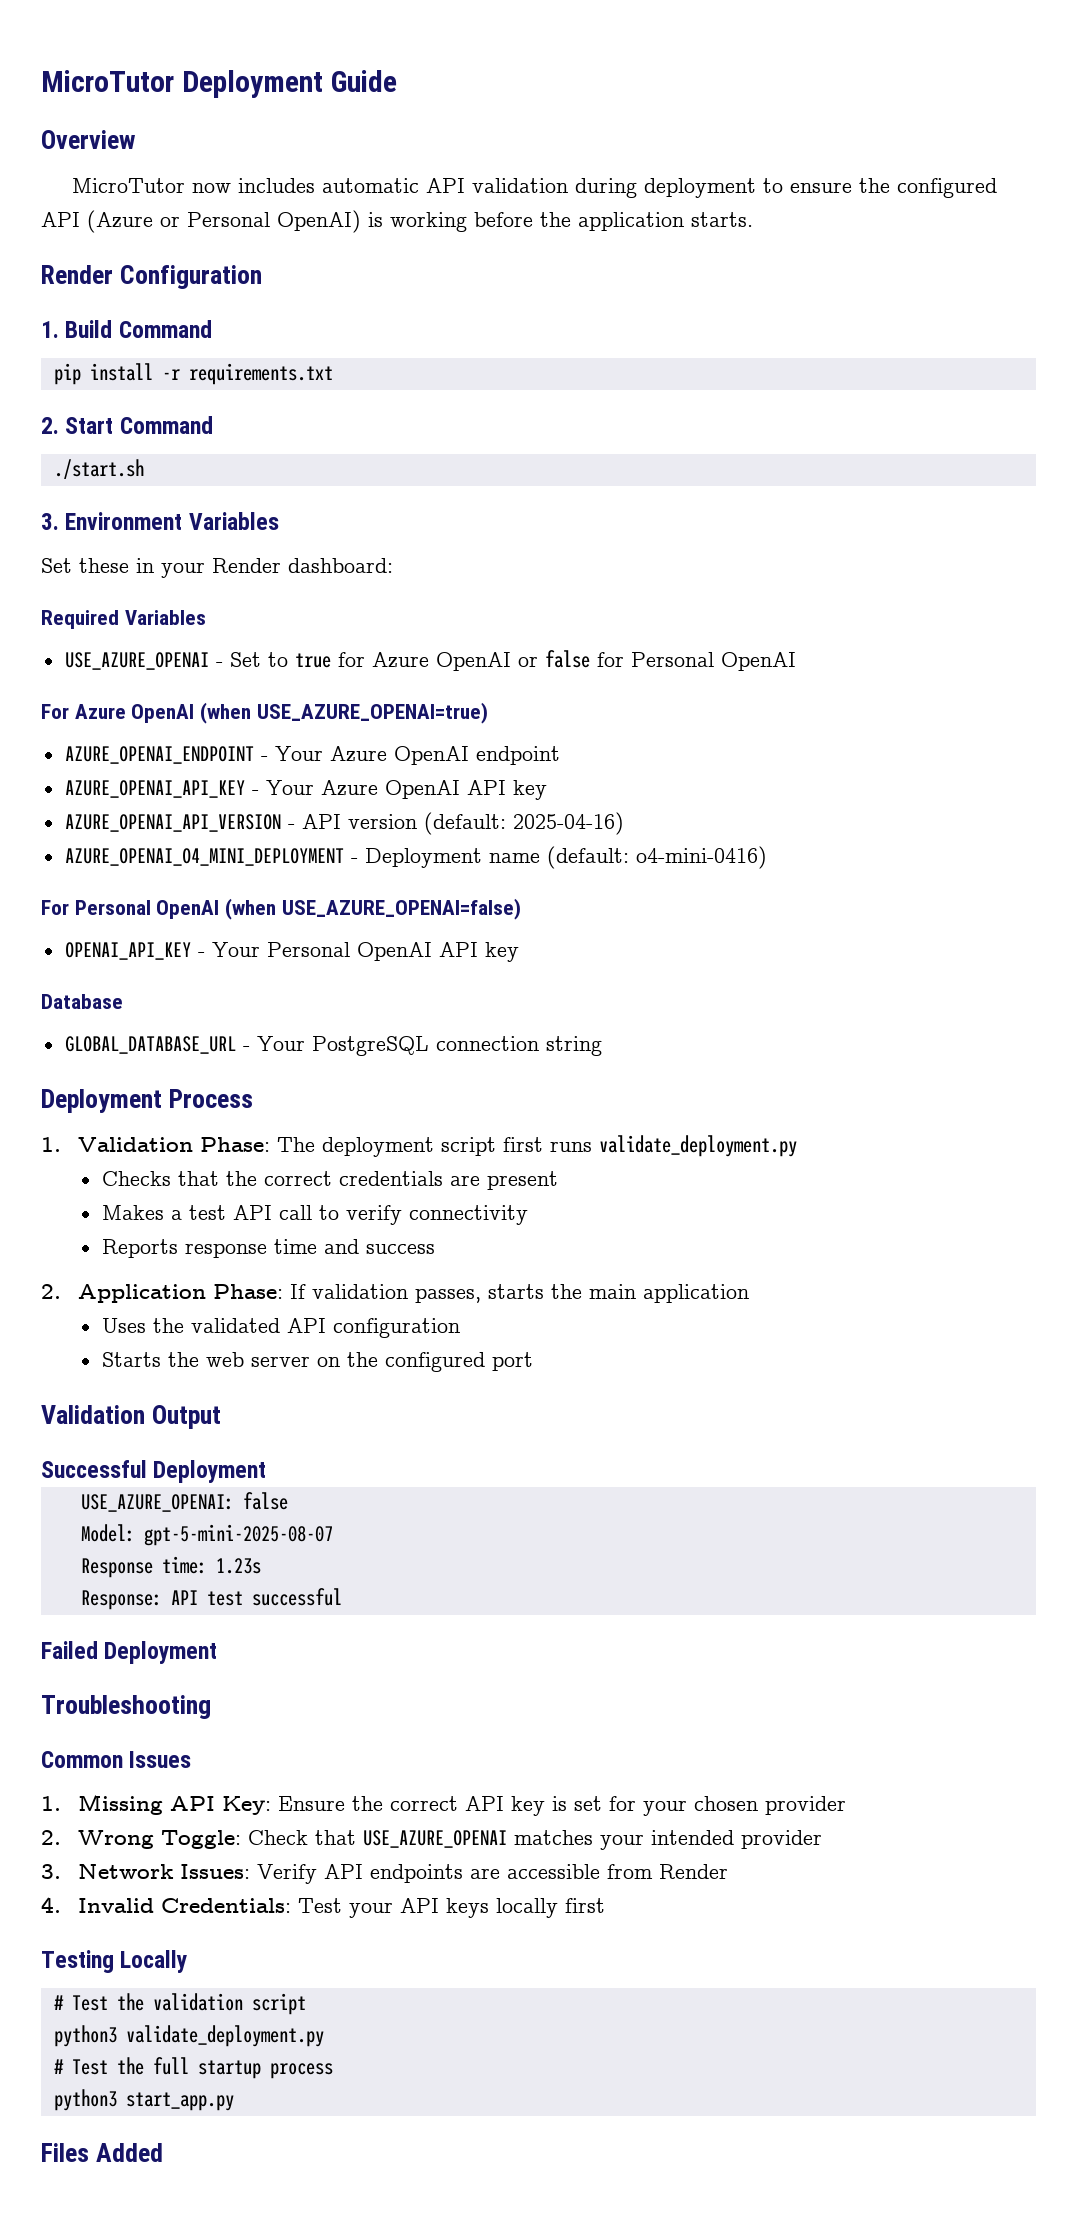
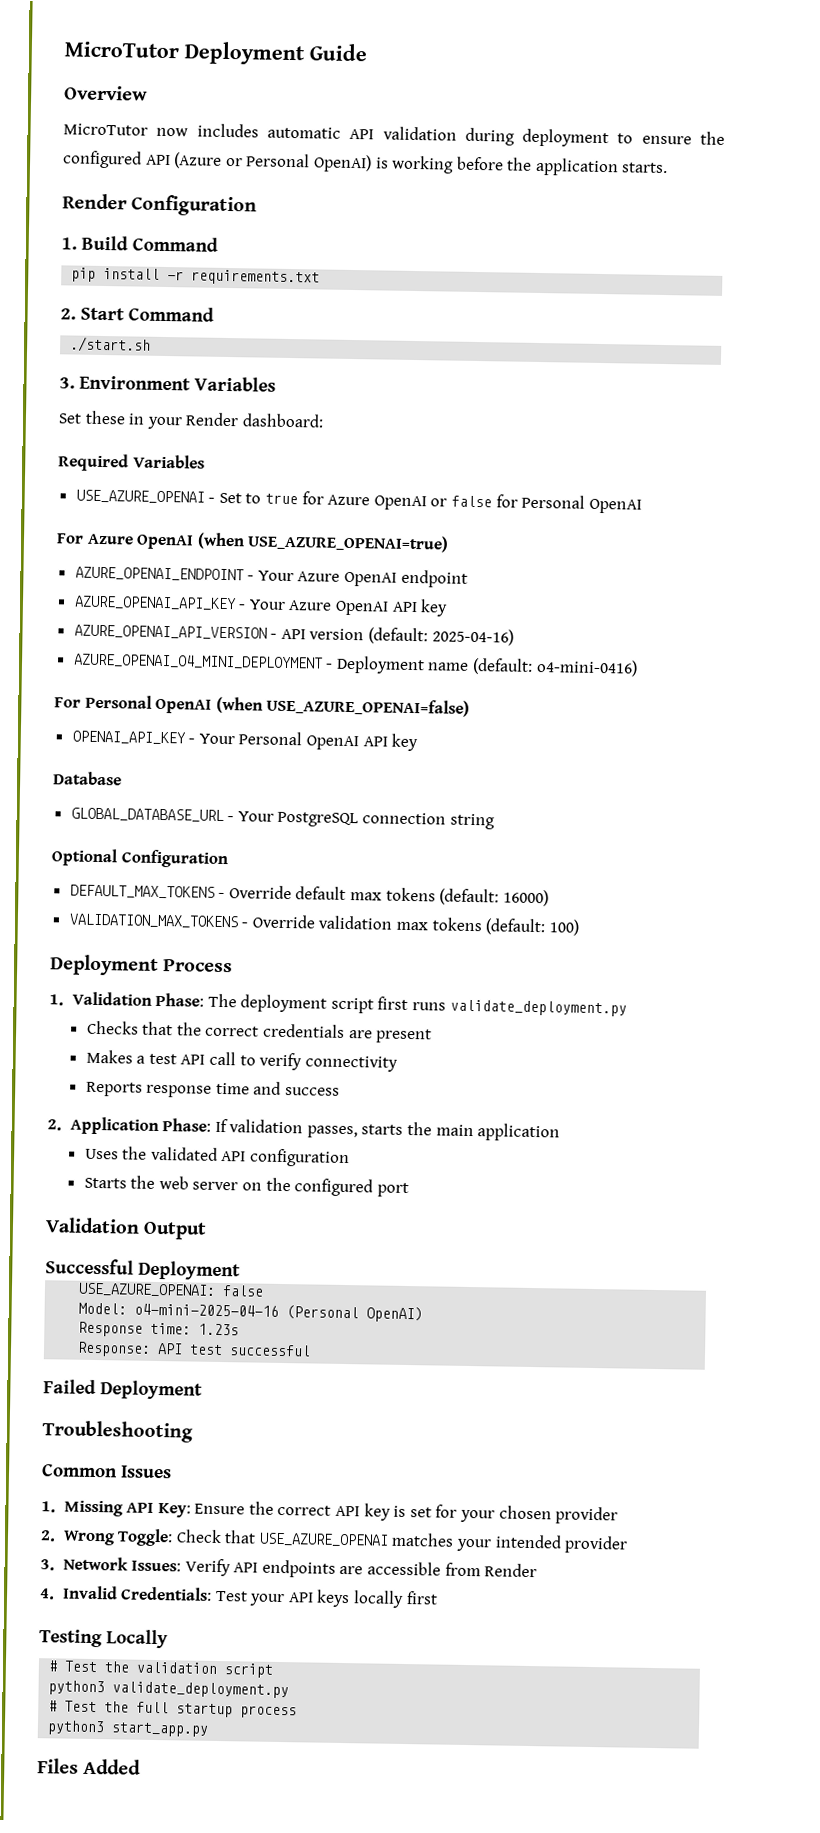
+ Optional Configuration
+ DEFAULT_MAX_TOKENS - Override default max tokens (default: 16000)
+ VALIDATION_MAX_TOKENS - Override validation max tokens (default: 100)
- Model: gpt-5-mini-2025-08-07
+ Model: o4-mini-2025-04-16 (Personal OpenAI)

